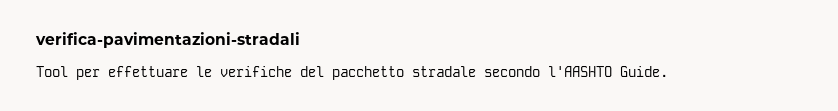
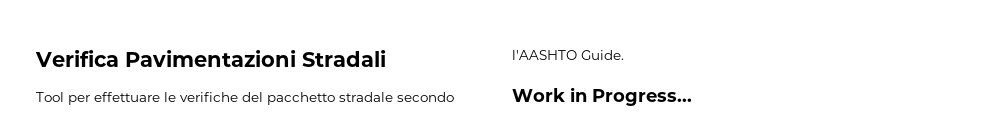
- verifica-pavimentazioni-stradali
+ Verifica Pavimentazioni Stradali
+ Work in Progress...

